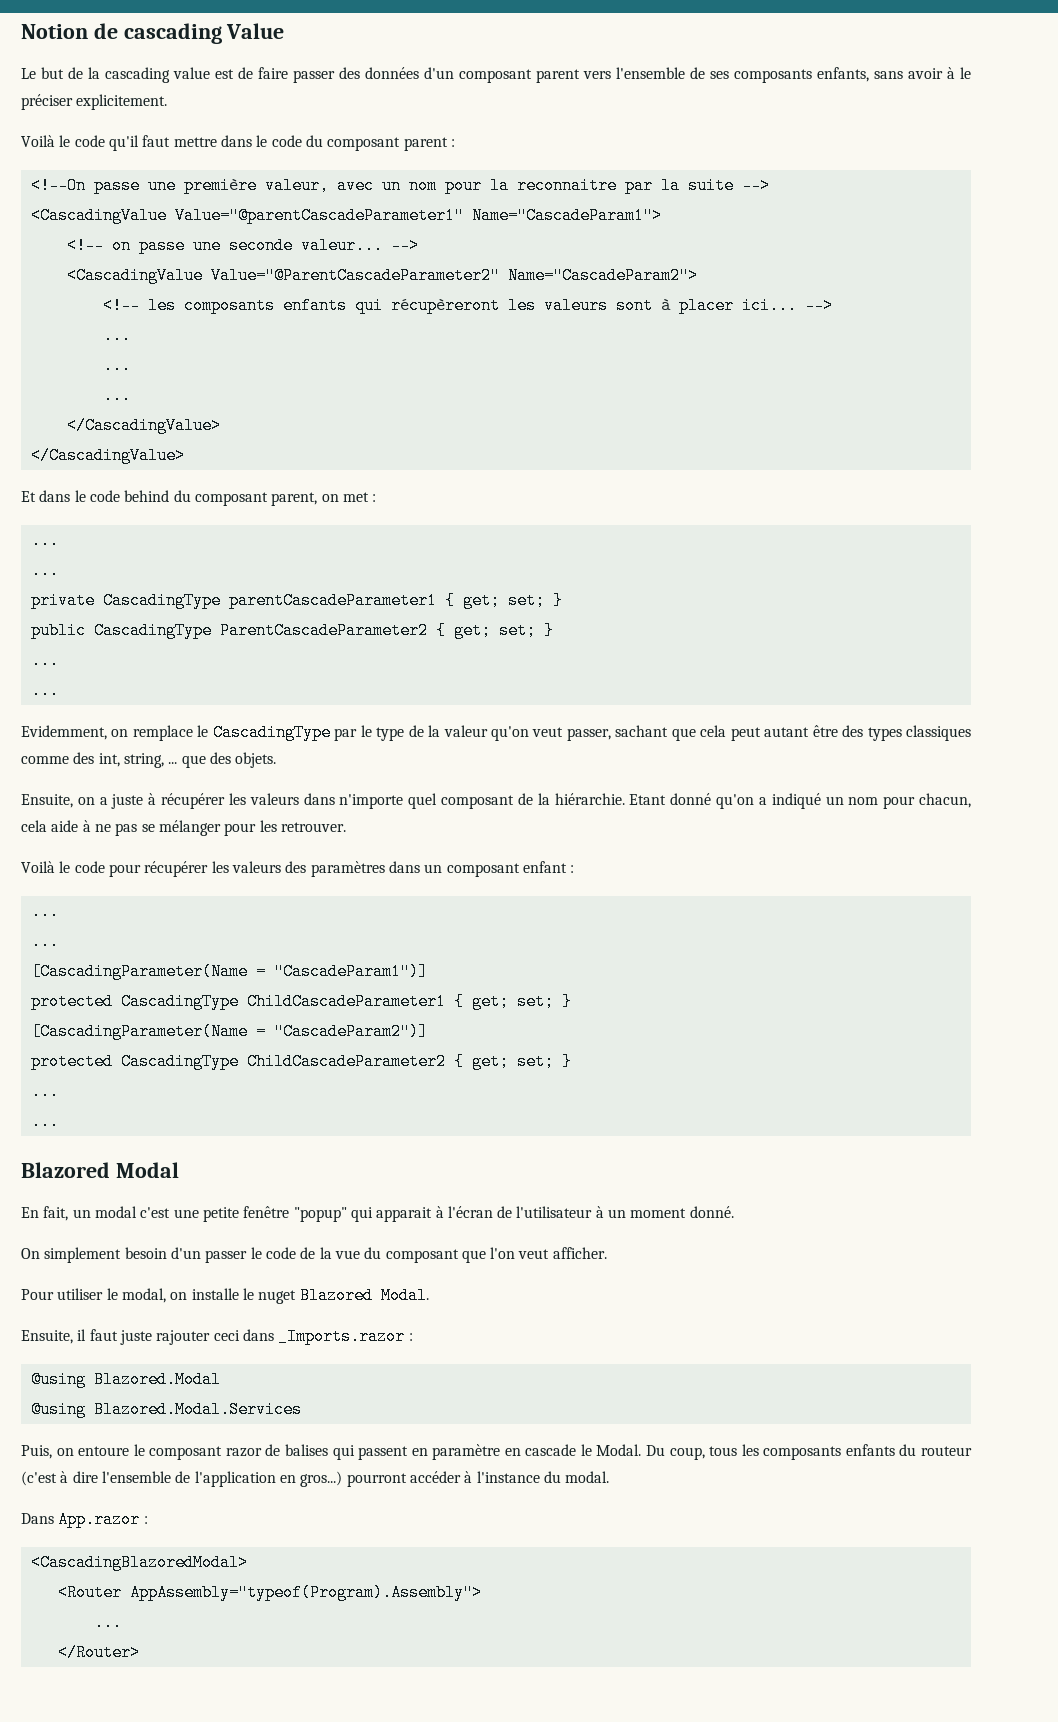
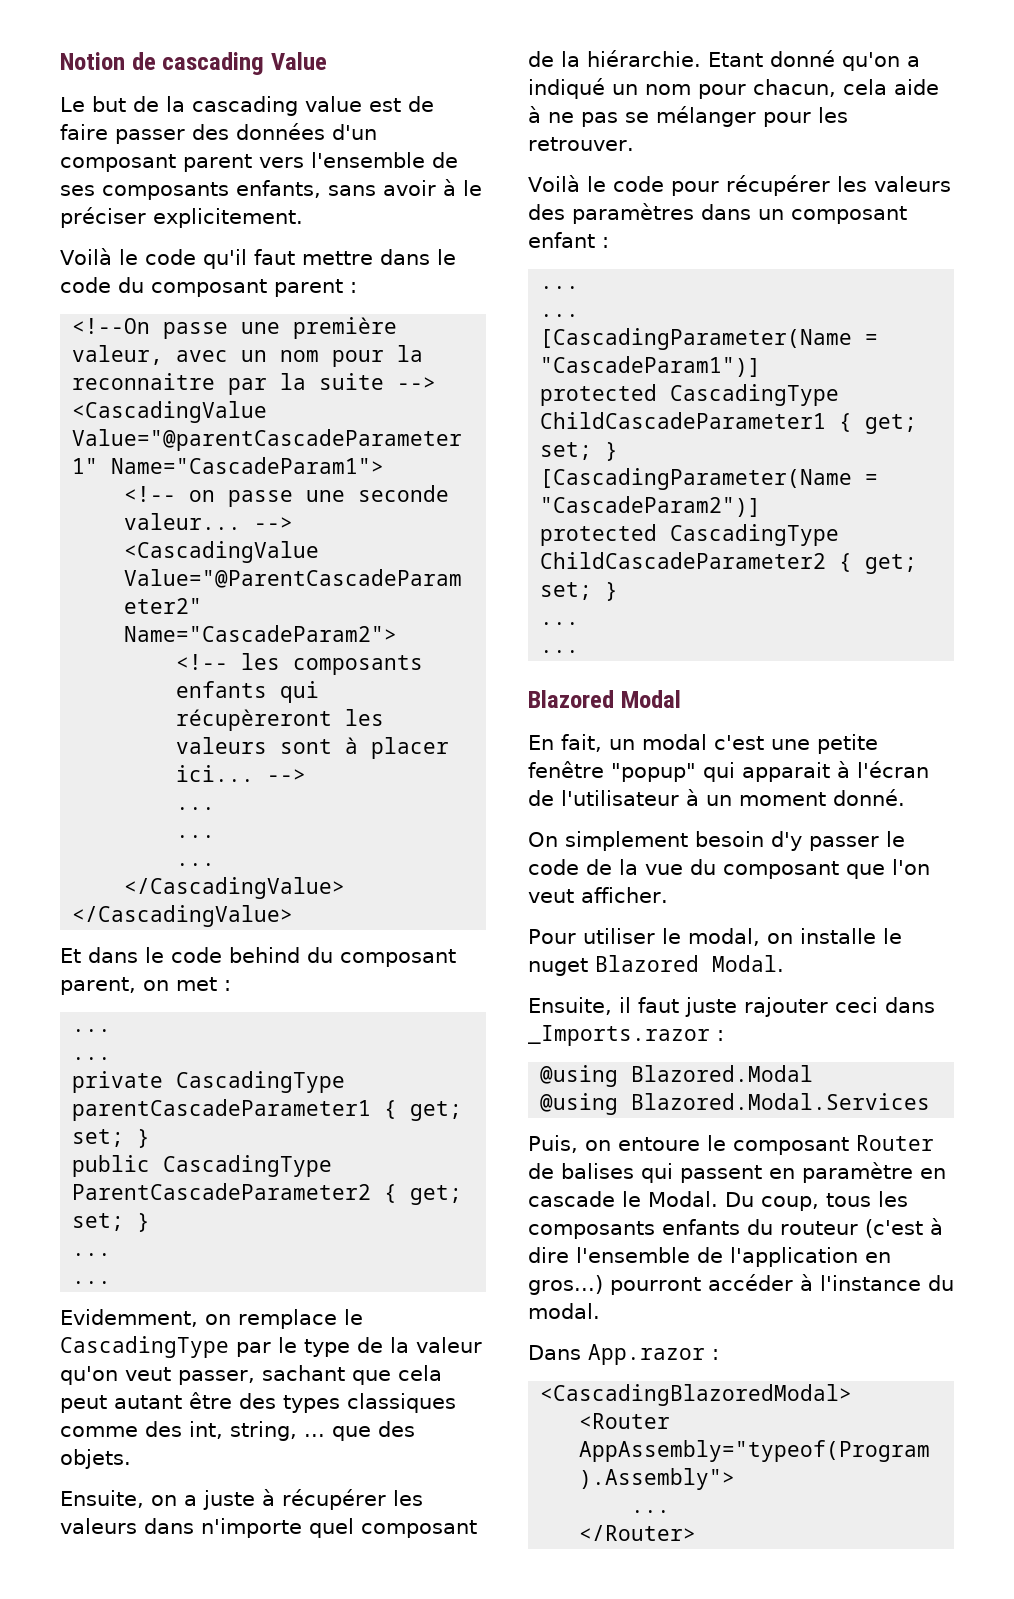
- On simplement besoin d'un passer le code de la vue du composant que l'on veut afficher.
+ On simplement besoin d'y passer le code de la vue du composant que l'on veut afficher.
- Puis, on entoure le composant razor de balises qui passent en paramètre en cascade le Modal.
+ Puis, on entoure le composant Router de balises qui passent en paramètre en cascade le Modal.

